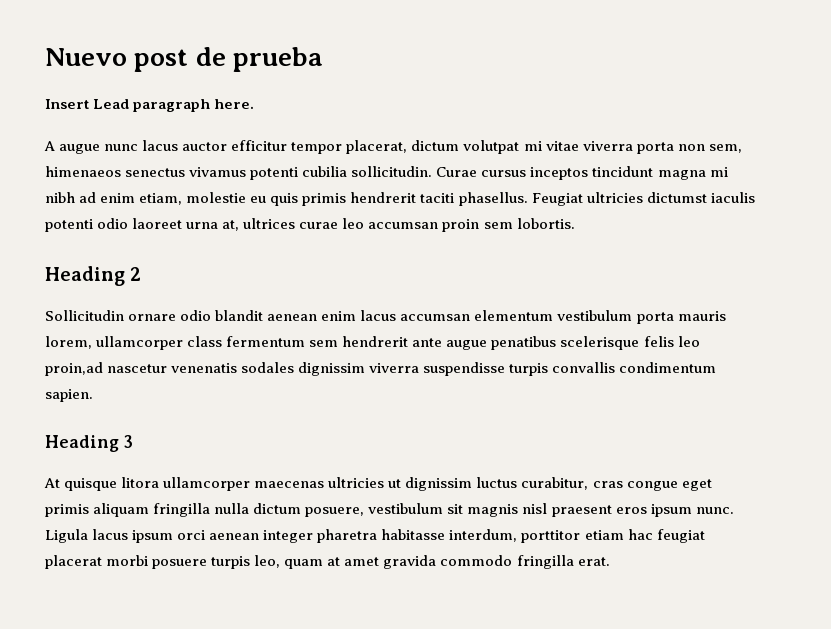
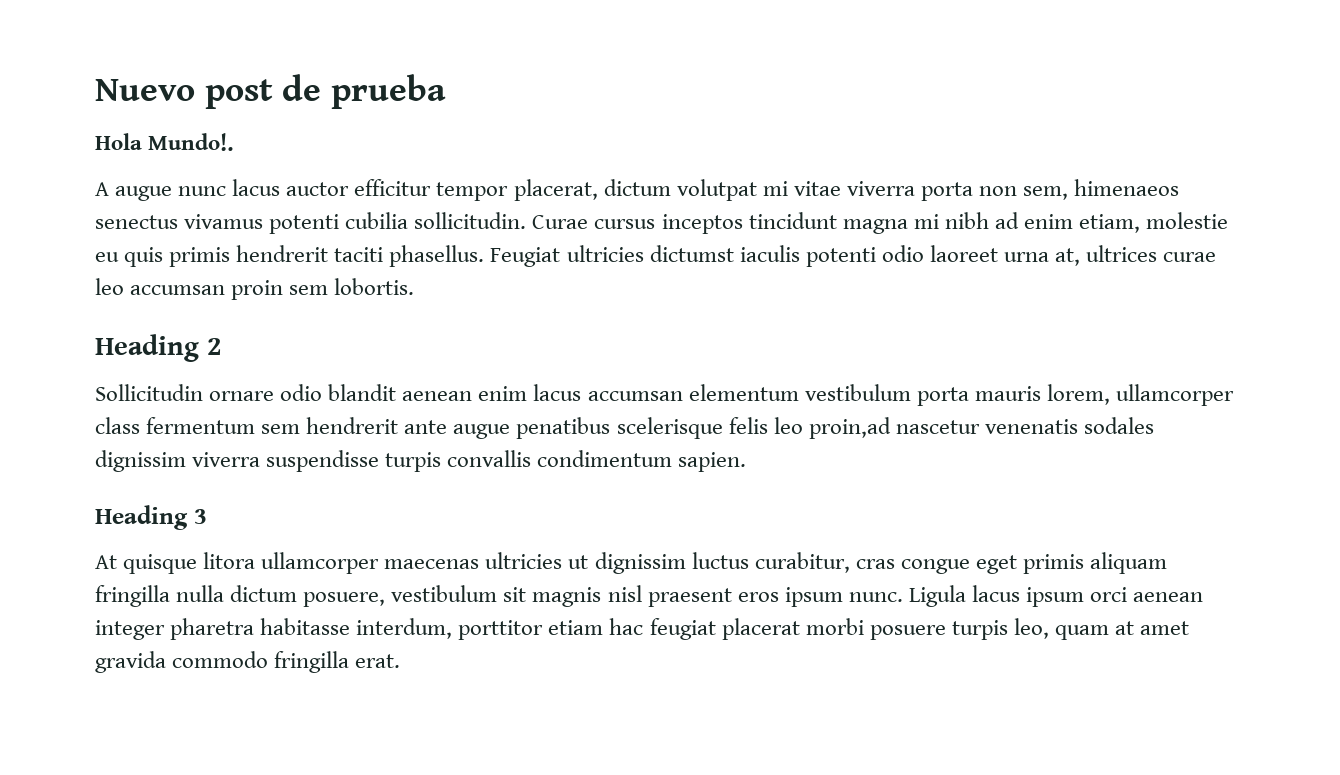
- Insert Lead paragraph here.
+ Hola Mundo!.

